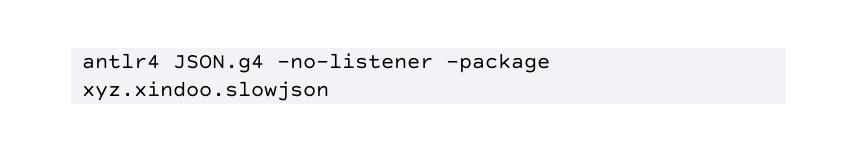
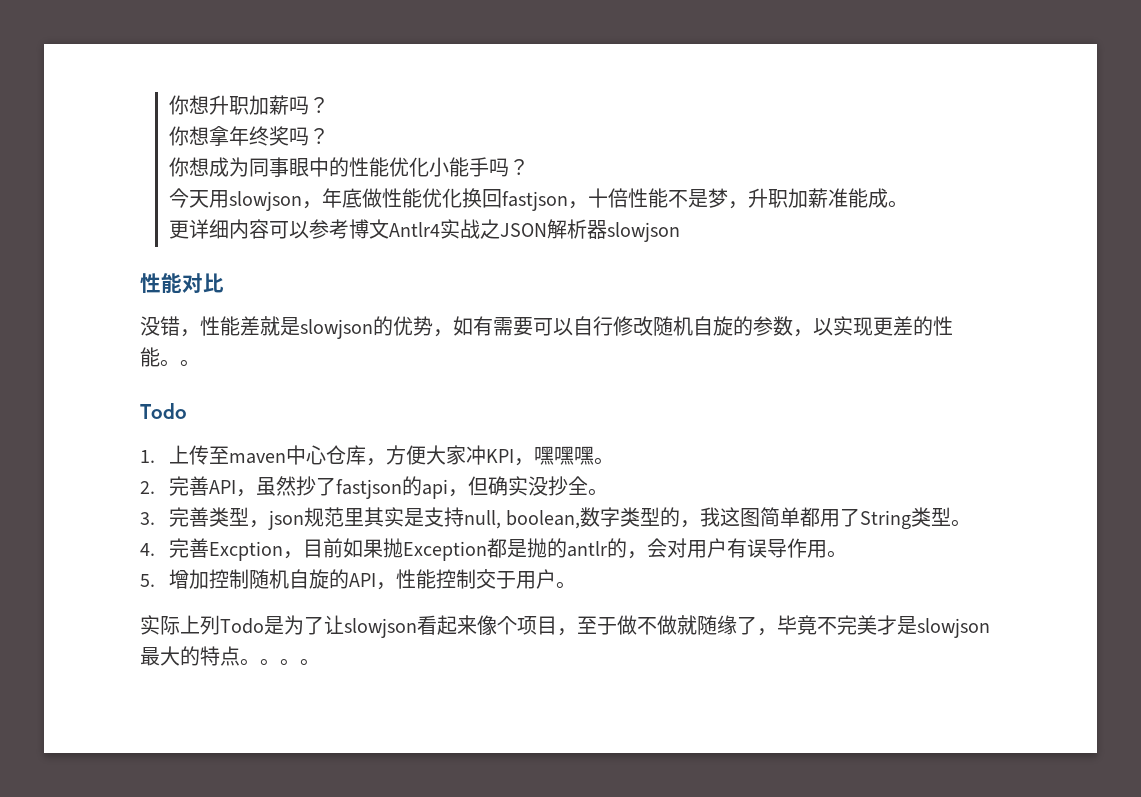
- antlr4 JSON.g4 -no-listener -package xyz.xindoo.slowjson
+ 你想升职加薪吗？
+ 你想拿年终奖吗？
+ 你想成为同事眼中的性能优化小能手吗？
+ 今天用slowjson，年底做性能优化换回fastjson，十倍性能不是梦，升职加薪准能成。
+ 更详细内容可以参考博文Antlr4实战之JSON解析器slowjson
+ 性能对比
+ 没错，性能差就是slowjson的优势，如有需要可以自行修改随机自旋的参数，以实现更差的性能。。
+ Todo
+ 1.上传至maven中心仓库，方便大家冲KPI，嘿嘿嘿。
+ 2.完善API，虽然抄了fastjson的api，但确实没抄全。
+ 3.完善类型，json规范里其实是支持null, boolean,数字类型的，我这图简单都用了String类型。
+ 4.完善Excption，目前如果抛Exception都是抛的antlr的，会对用户有误导作用。
+ 5.增加控制随机自旋的API，性能控制交于用户。
+ 实际上列Todo是为了让slowjson看起来像个项目，至于做不做就随缘了，毕竟不完美才是slowjson最大的特点。。。。

